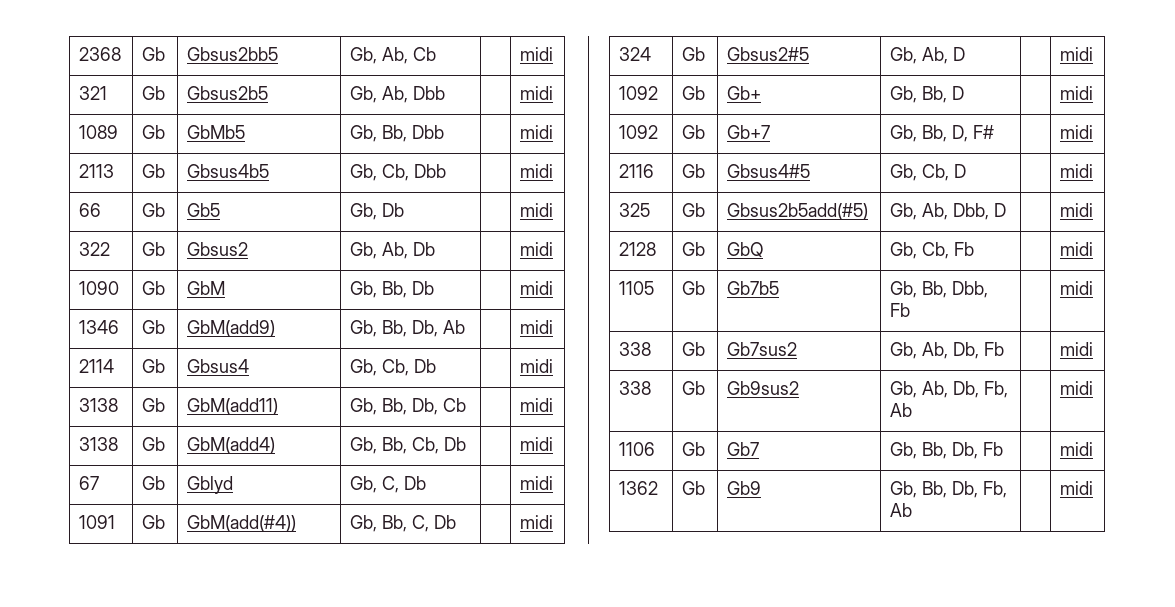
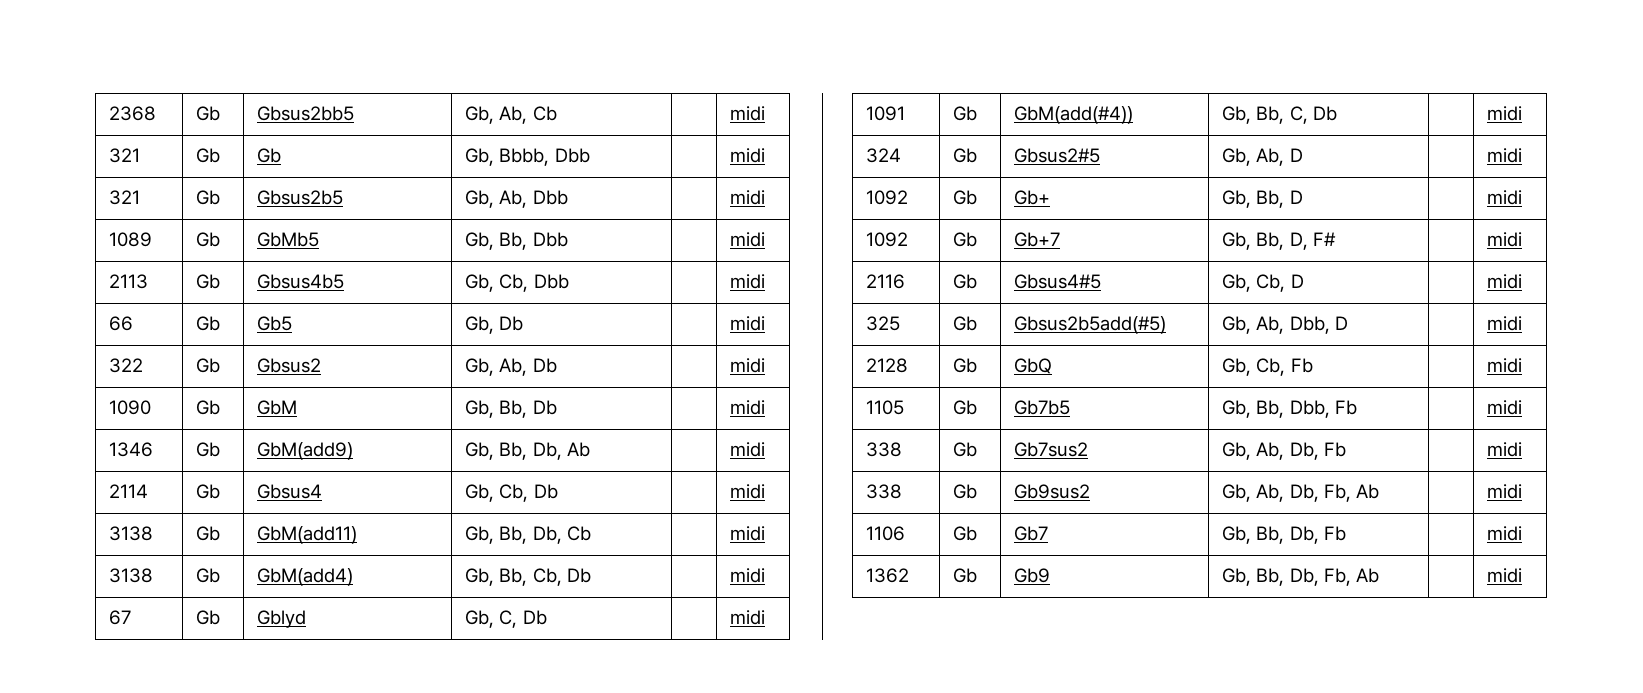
+ 321 | Gb | Gb | Gb, Bbbb, Dbb | | midi

